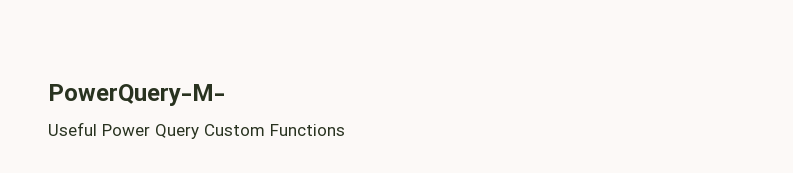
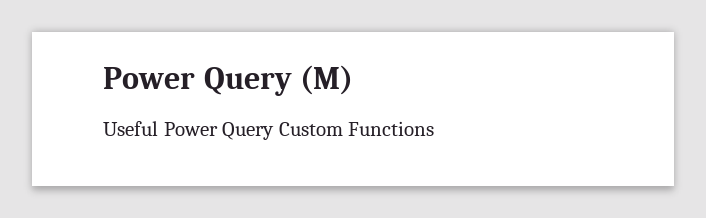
- PowerQuery-M-
+ Power Query (M)

